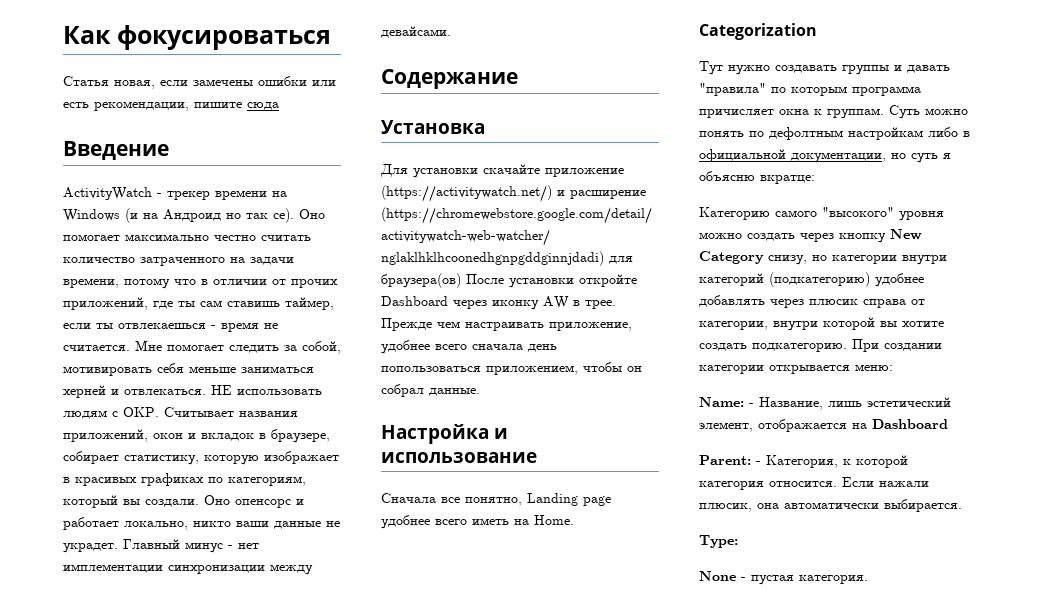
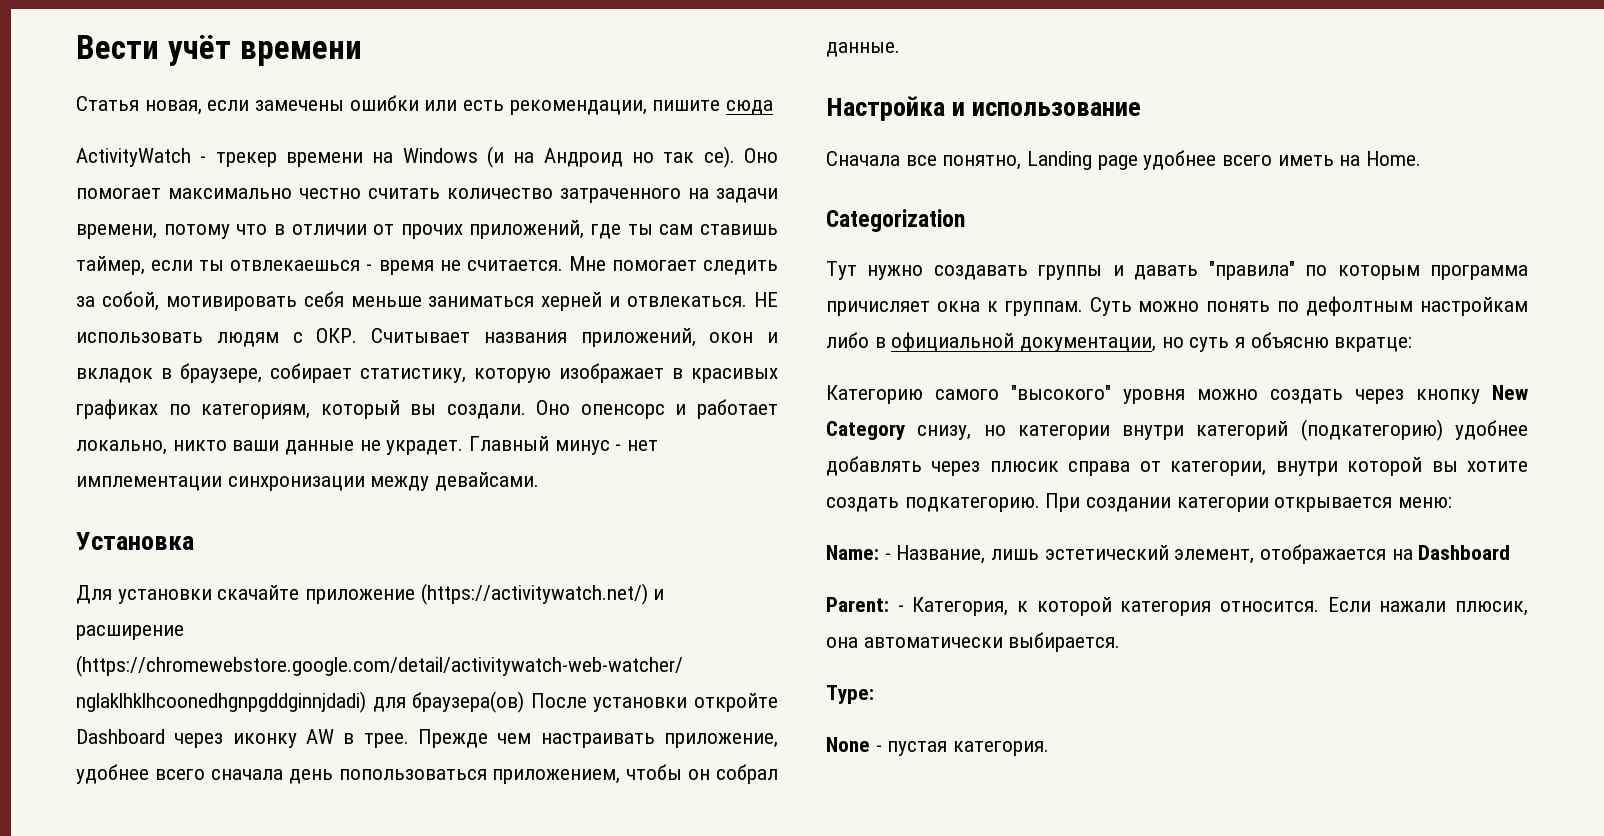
- Как фокусироваться
+ Вести учёт времени
- Введение
- Содержание

